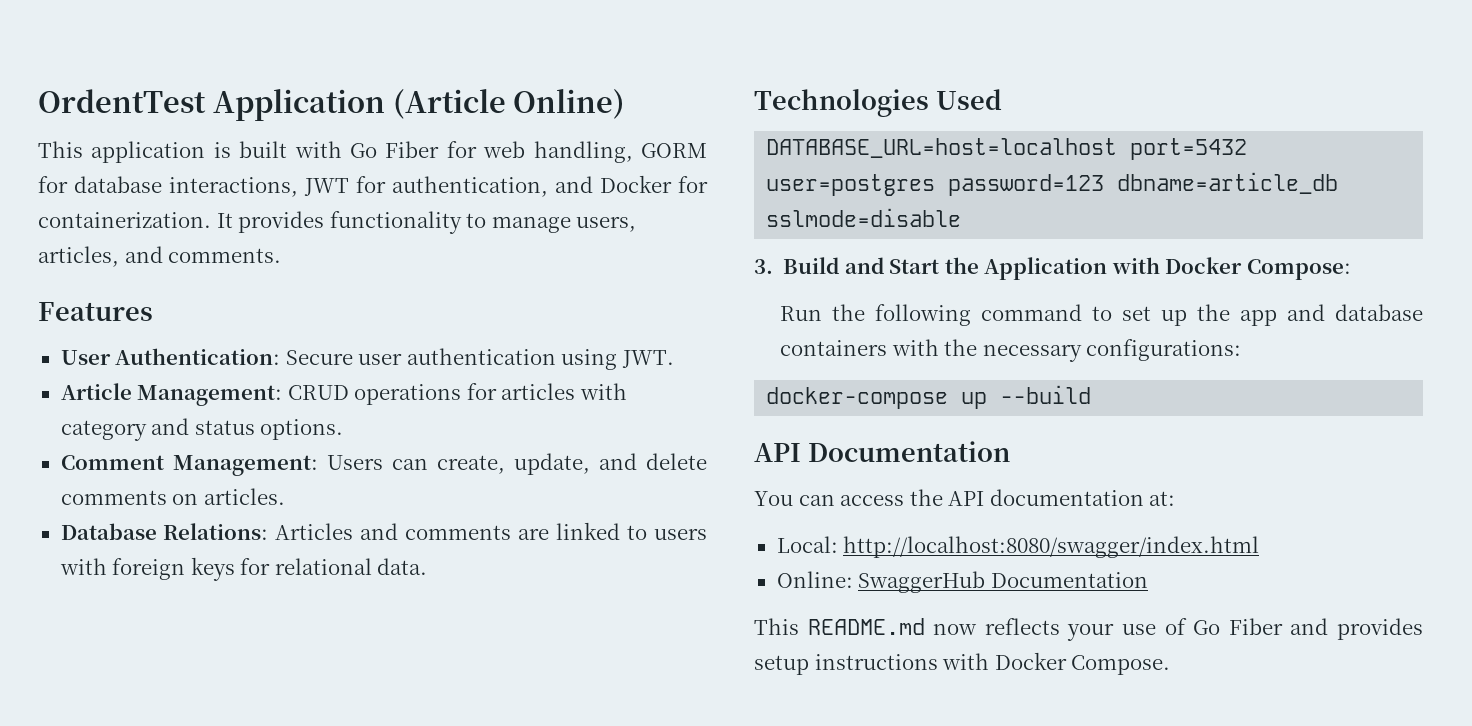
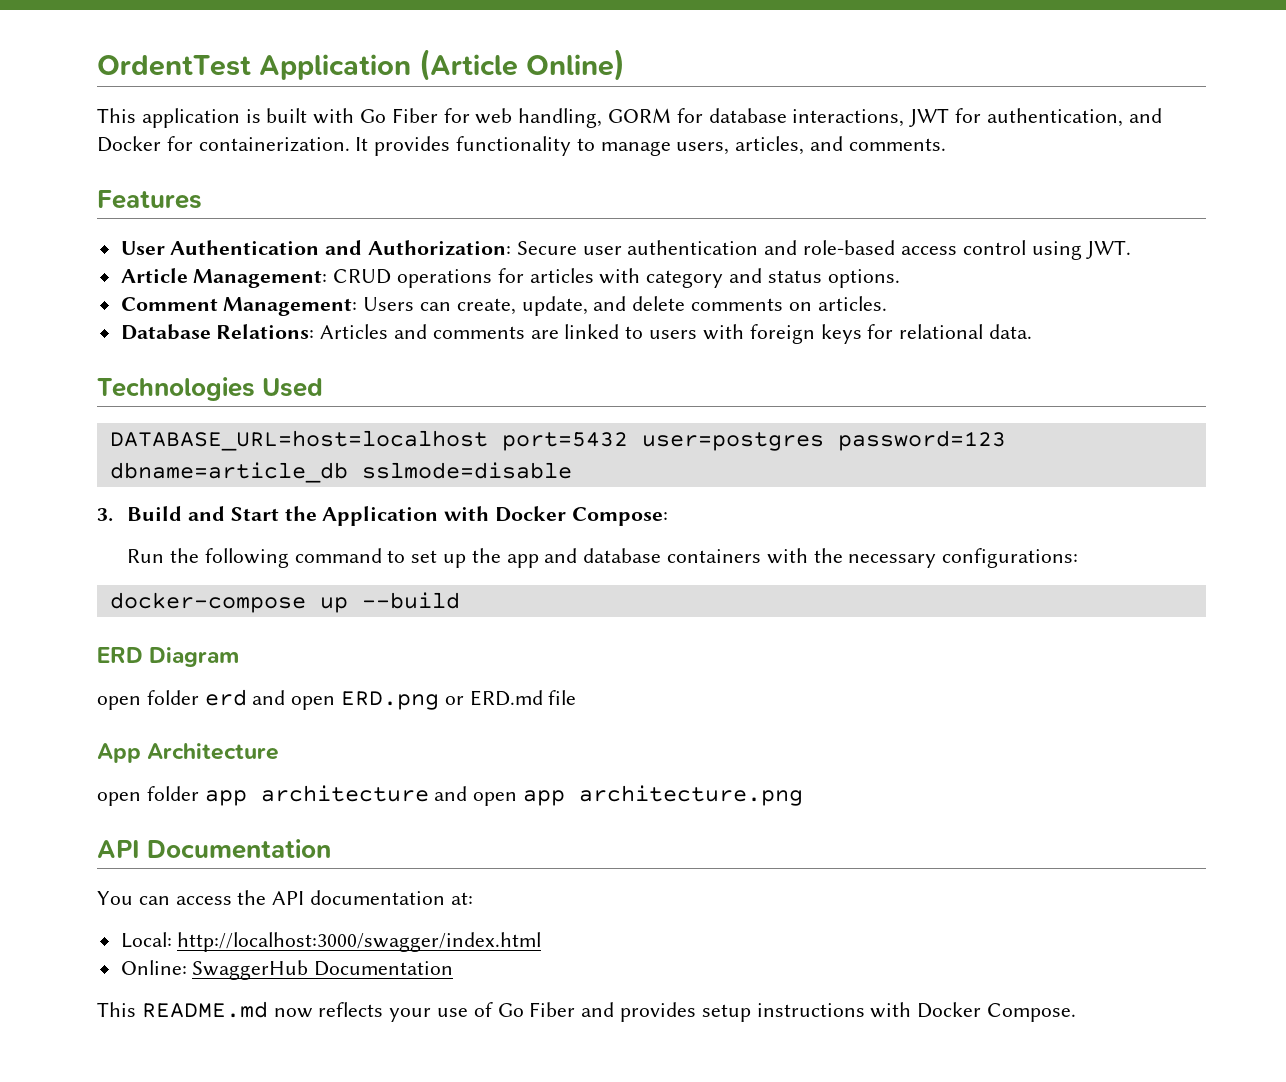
- User Authentication: Secure user authentication using JWT.
+ User Authentication and Authorization: Secure user authentication and role-based access control using JWT.
+ ERD Diagram
+ open folder erd and open ERD.png or ERD.md file
+ App Architecture
+ open folder app architecture and open app architecture.png
- Local: http://localhost:8080/swagger/index.html
+ Local: http://localhost:3000/swagger/index.html

